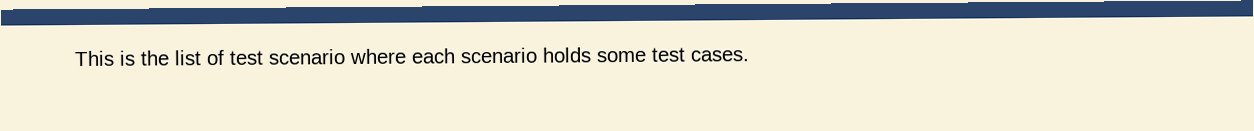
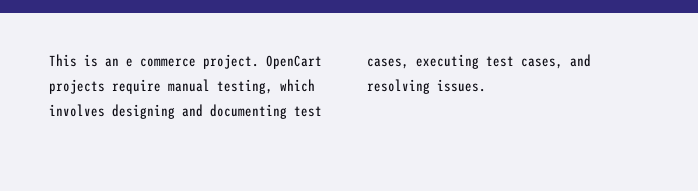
- This is the list of test scenario where each scenario holds some test cases.
+ This is an e commerce project. OpenCart projects require manual testing, which involves designing and documenting test cases, executing test cases, and resolving issues.

